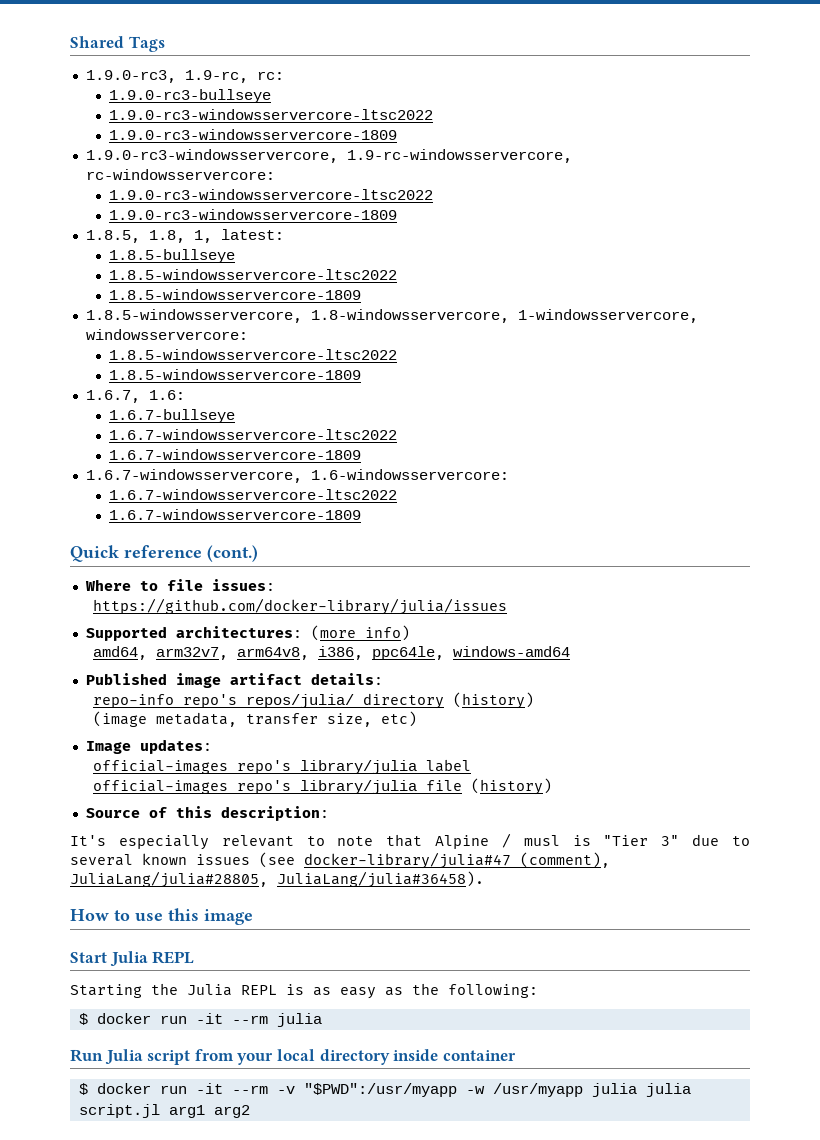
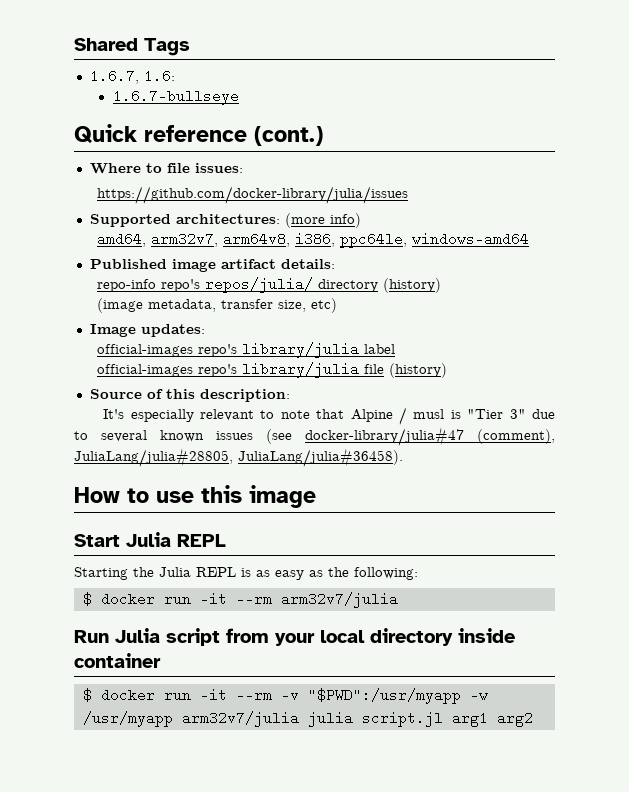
- 1.9.0-rc3, 1.9-rc, rc:
- 1.9.0-rc3-bullseye
- 1.9.0-rc3-windowsservercore-ltsc2022
- 1.9.0-rc3-windowsservercore-1809
- 1.9.0-rc3-windowsservercore, 1.9-rc-windowsservercore, rc-windowsservercore:
- 1.9.0-rc3-windowsservercore-ltsc2022
- 1.9.0-rc3-windowsservercore-1809
- 1.8.5, 1.8, 1, latest:
- 1.8.5-bullseye
- 1.8.5-windowsservercore-ltsc2022
- 1.8.5-windowsservercore-1809
- 1.8.5-windowsservercore, 1.8-windowsservercore, 1-windowsservercore, windowsservercore:
- 1.8.5-windowsservercore-ltsc2022
- 1.8.5-windowsservercore-1809
  1.6.7, 1.6:
  1.6.7-bullseye
- 1.6.7-windowsservercore-ltsc2022
- 1.6.7-windowsservercore-1809
- 1.6.7-windowsservercore, 1.6-windowsservercore:
- 1.6.7-windowsservercore-ltsc2022
- 1.6.7-windowsservercore-1809
- $ docker run -it --rm julia
+ $ docker run -it --rm arm32v7/julia
- $ docker run -it --rm -v "$PWD":/usr/myapp -w /usr/myapp julia julia script.jl arg1 arg2
+ $ docker run -it --rm -v "$PWD":/usr/myapp -w /usr/myapp arm32v7/julia julia script.jl arg1 arg2

